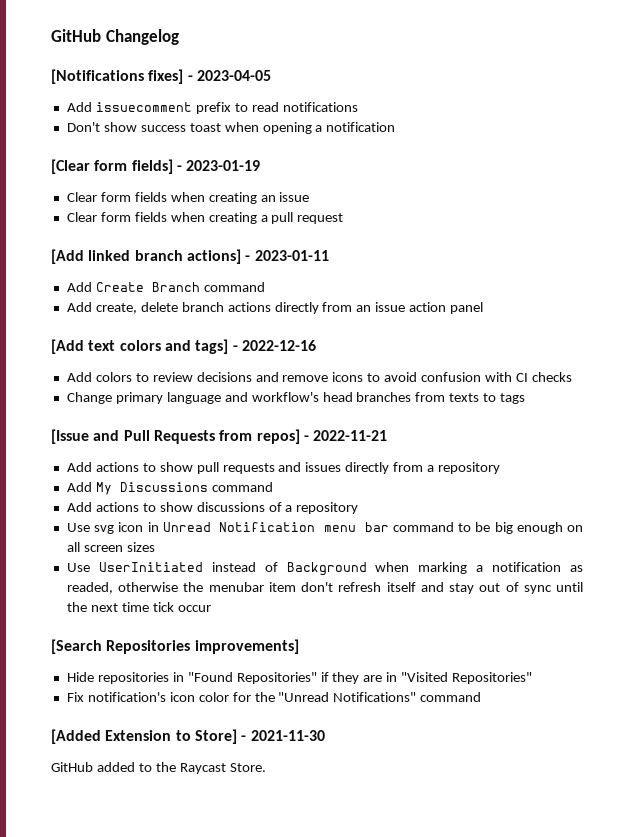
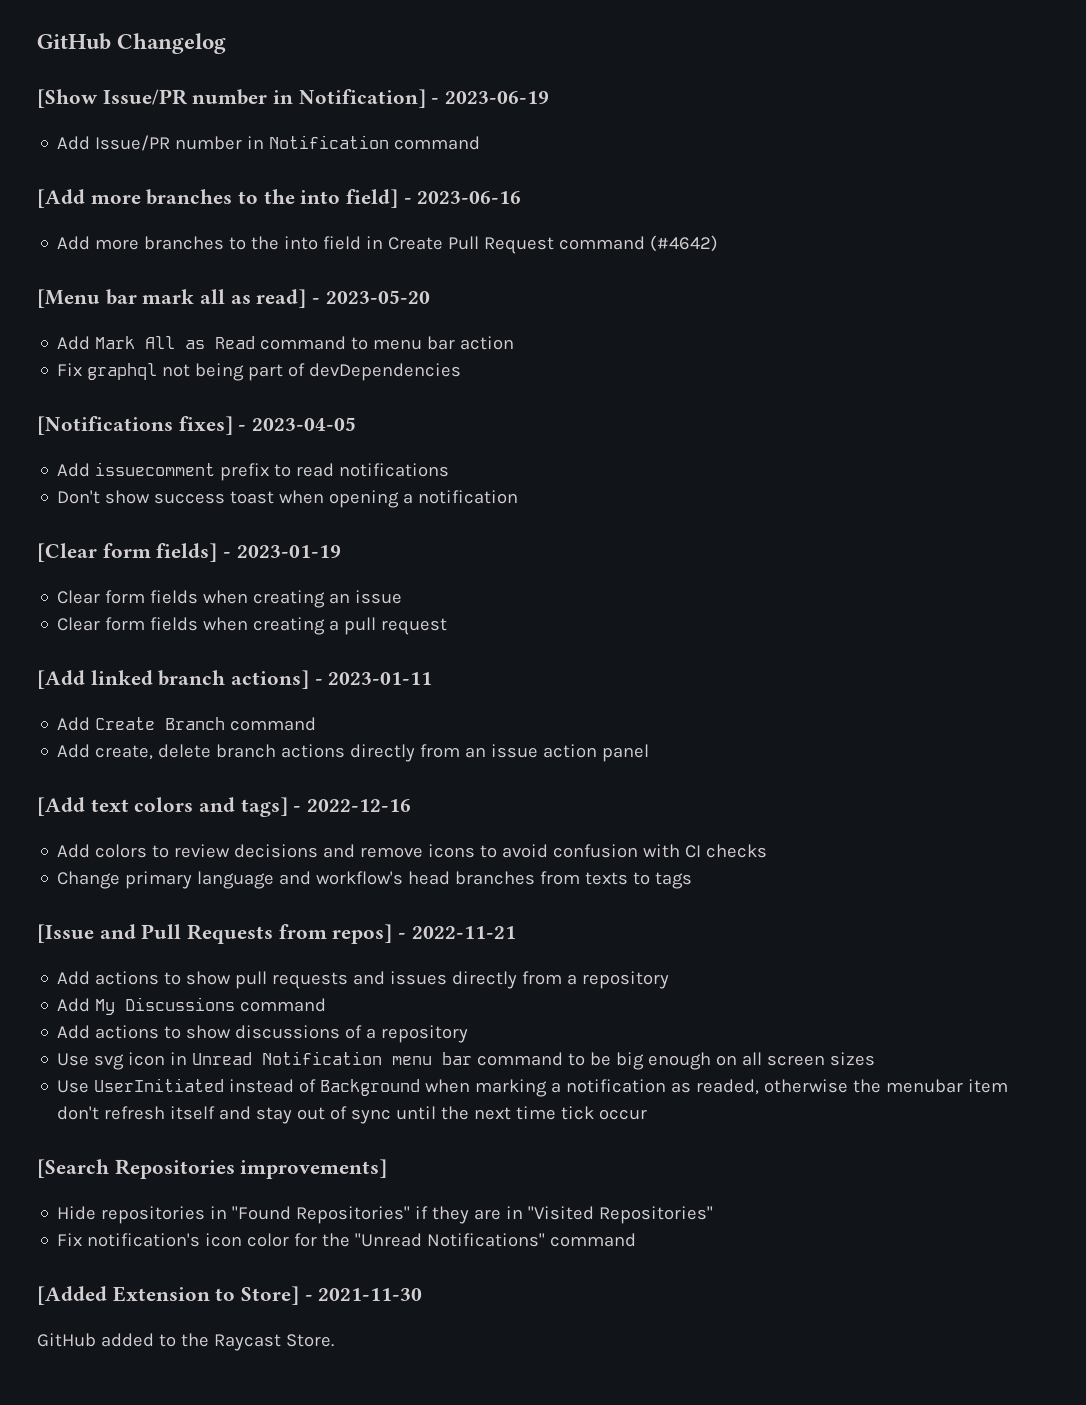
+ [Show Issue/PR number in Notification] - 2023-06-19
+ Add Issue/PR number in Notification command
+ [Add more branches to the into field] - 2023-06-16
+ Add more branches to the into field in Create Pull Request command (#4642)
+ [Menu bar mark all as read] - 2023-05-20
+ Add Mark All as Read command to menu bar action
+ Fix graphql not being part of devDependencies

